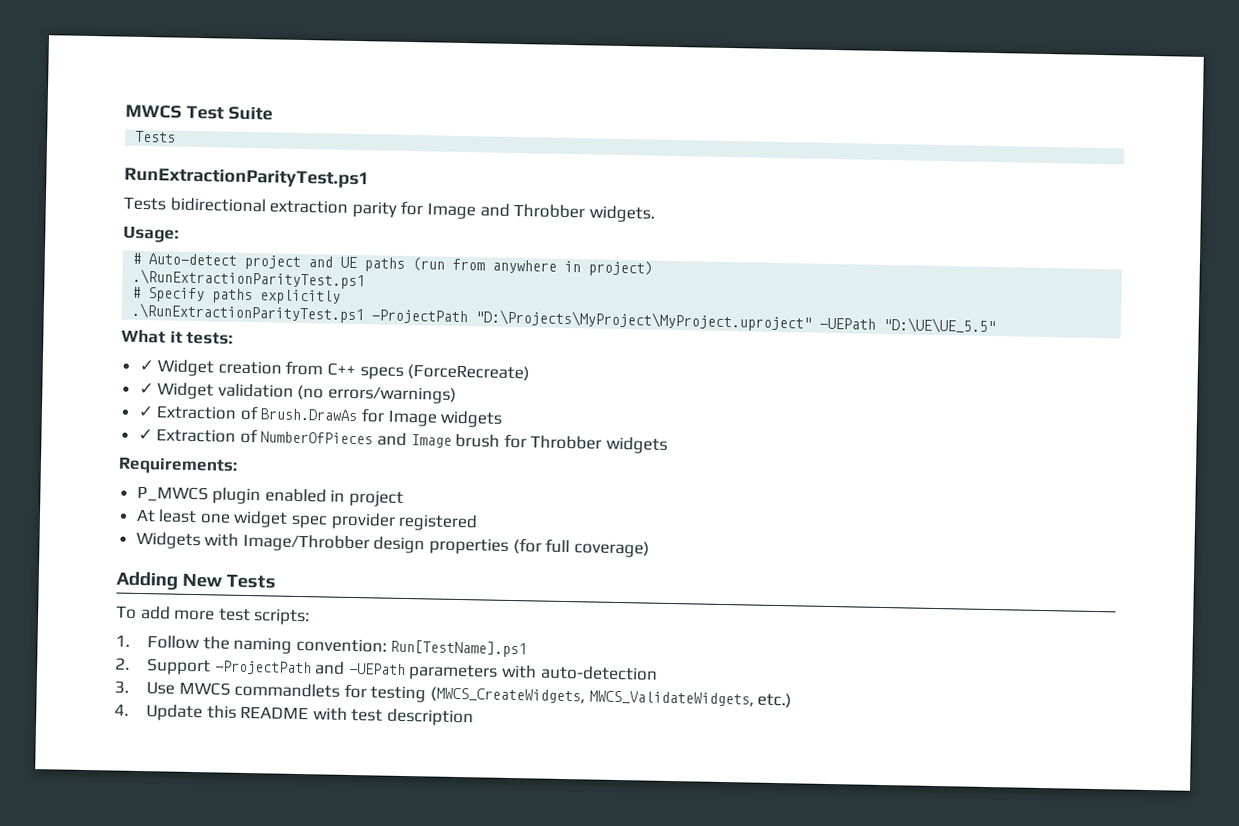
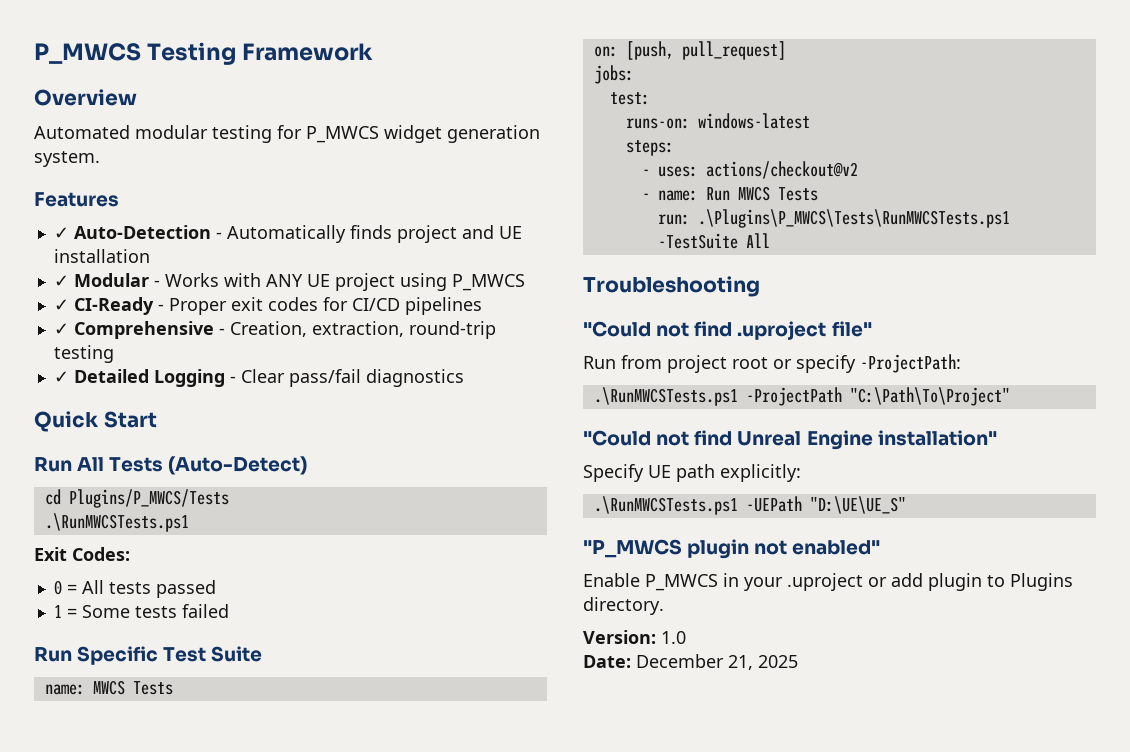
- MWCS Test Suite
- Tests
- RunExtractionParityTest.ps1
- Tests bidirectional extraction parity for Image and Throbber widgets.
- Usage:
- # Auto-detect project and UE paths (run from anywhere in project)
- .\RunExtractionParityTest.ps1
- # Specify paths explicitly
- .\RunExtractionParityTest.ps1 -ProjectPath "D:\Projects\MyProject\MyProject.uproject" -UEPath "D:\UE\UE_5.5"
- What it tests:
- ✓ Widget creation from C++ specs (ForceRecreate)
- ✓ Widget validation (no errors/warnings)
- ✓ Extraction of Brush.DrawAs for Image widgets
- ✓ Extraction of NumberOfPieces and Image brush for Throbber widgets
- Requirements:
- P_MWCS plugin enabled in project
- At least one widget spec provider registered
- Widgets with Image/Throbber design properties (for full coverage)
- Adding New Tests
- To add more test scripts:
- 1. Follow the naming convention: Run[TestName].ps1
- 2. Support -ProjectPath and -UEPath parameters with auto-detection
- 3. Use MWCS commandlets for testing (MWCS_CreateWidgets, MWCS_ValidateWidgets, etc.)
- 4. Update this README with test description
+ P_MWCS Testing Framework
+ Overview
+ Automated modular testing for P_MWCS widget generation system.
+ Features
+ ✓ Auto-Detection - Automatically finds project and UE installation
+ ✓ Modular - Works with ANY UE project using P_MWCS
+ ✓ CI-Ready - Proper exit codes for CI/CD pipelines
+ ✓ Comprehensive - Creation, extraction, round-trip testing
+ ✓ Detailed Logging - Clear pass/fail diagnostics
+ Quick Start
+ Run All Tests (Auto-Detect)
+ cd Plugins/P_MWCS/Tests
+ .\RunMWCSTests.ps1
+ Exit Codes:
+ 0 = All tests passed
+ 1 = Some tests failed
+ Run Specific Test Suite
+ name: MWCS Tests
+ on: [push, pull_request]
+ jobs:
+ test:
+ runs-on: windows-latest
+ steps:
+ - uses: actions/checkout@v2
+ - name: Run MWCS Tests
+ run: .\Plugins\P_MWCS\Tests\RunMWCSTests.ps1 -TestSuite All
+ Troubleshooting
+ "Could not find .uproject file"
+ Run from project root or specify -ProjectPath:
+ .\RunMWCSTests.ps1 -ProjectPath "C:\Path\To\Project"
+ "Could not find Unreal Engine installation"
+ Specify UE path explicitly:
+ .\RunMWCSTests.ps1 -UEPath "D:\UE\UE_S"
+ "P_MWCS plugin not enabled"
+ Enable P_MWCS in your .uproject or add plugin to Plugins directory.
+ Version: 1.0
+ Date: December 21, 2025

